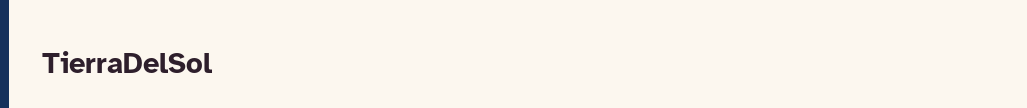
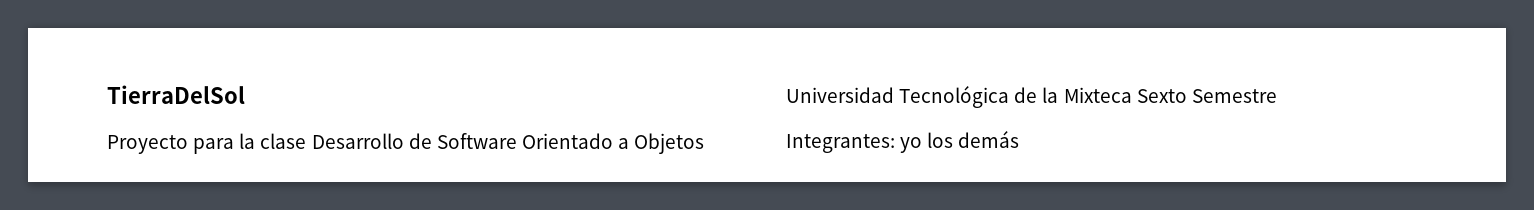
+ Proyecto para la clase Desarrollo de Software Orientado a Objetos Universidad Tecnológica de la Mixteca Sexto Semestre
+ Integrantes: yo los demás

